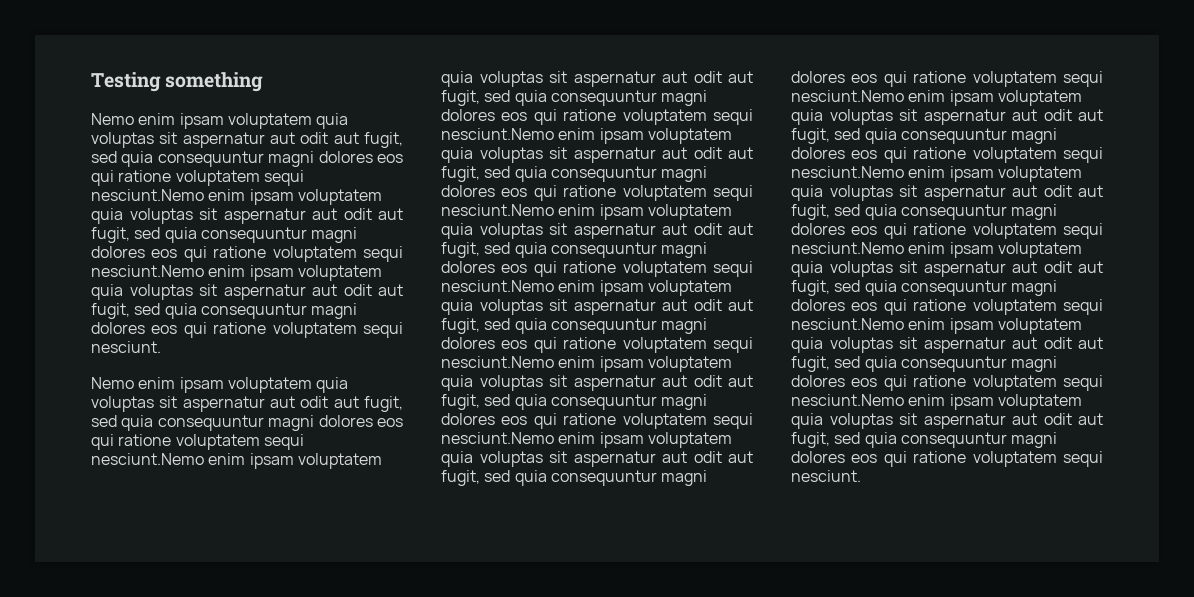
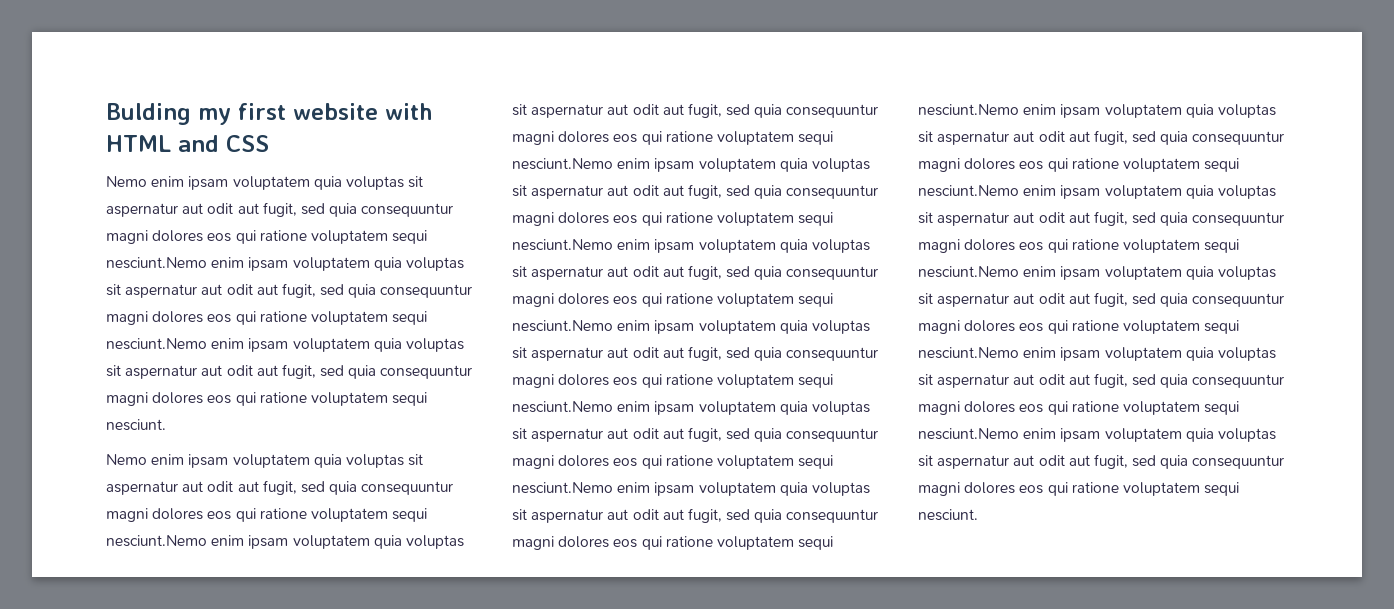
- Testing something
+ Bulding my first website with HTML and CSS

